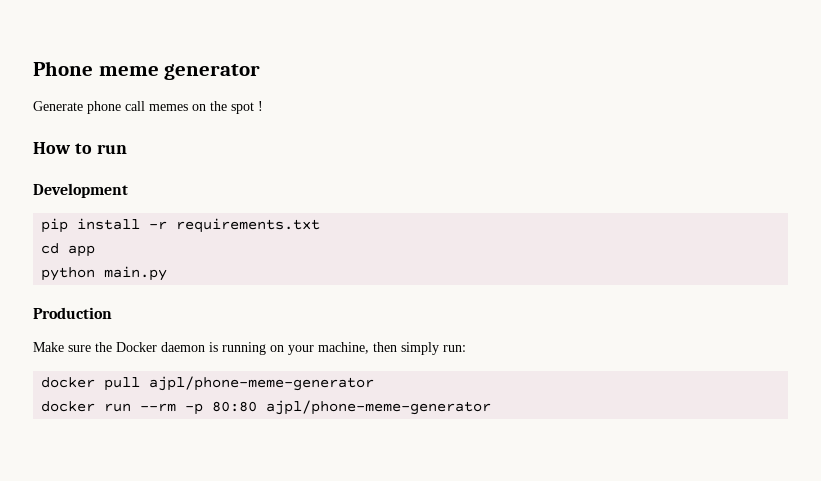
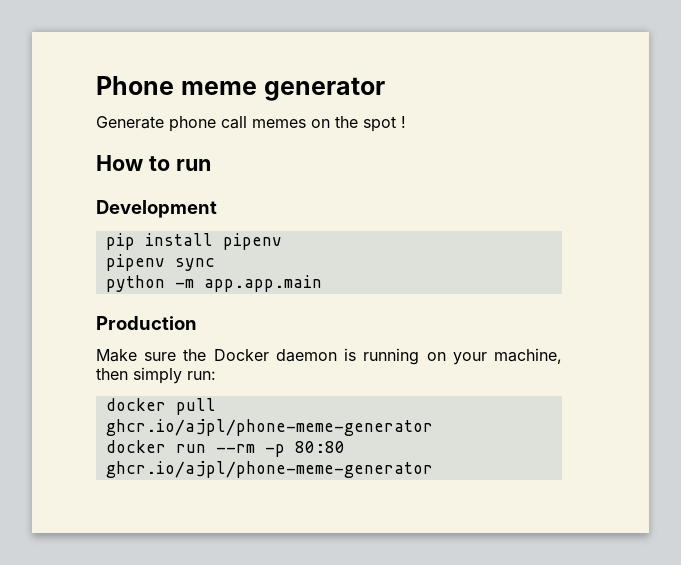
- pip install -r requirements.txt
- cd app
+ pip install pipenv
+ pipenv sync
- python main.py
+ python -m app.app.main
- docker pull ajpl/phone-meme-generator
+ docker pull ghcr.io/ajpl/phone-meme-generator
- docker run --rm -p 80:80 ajpl/phone-meme-generator
+ docker run --rm -p 80:80 ghcr.io/ajpl/phone-meme-generator

